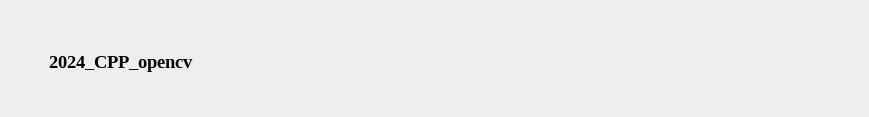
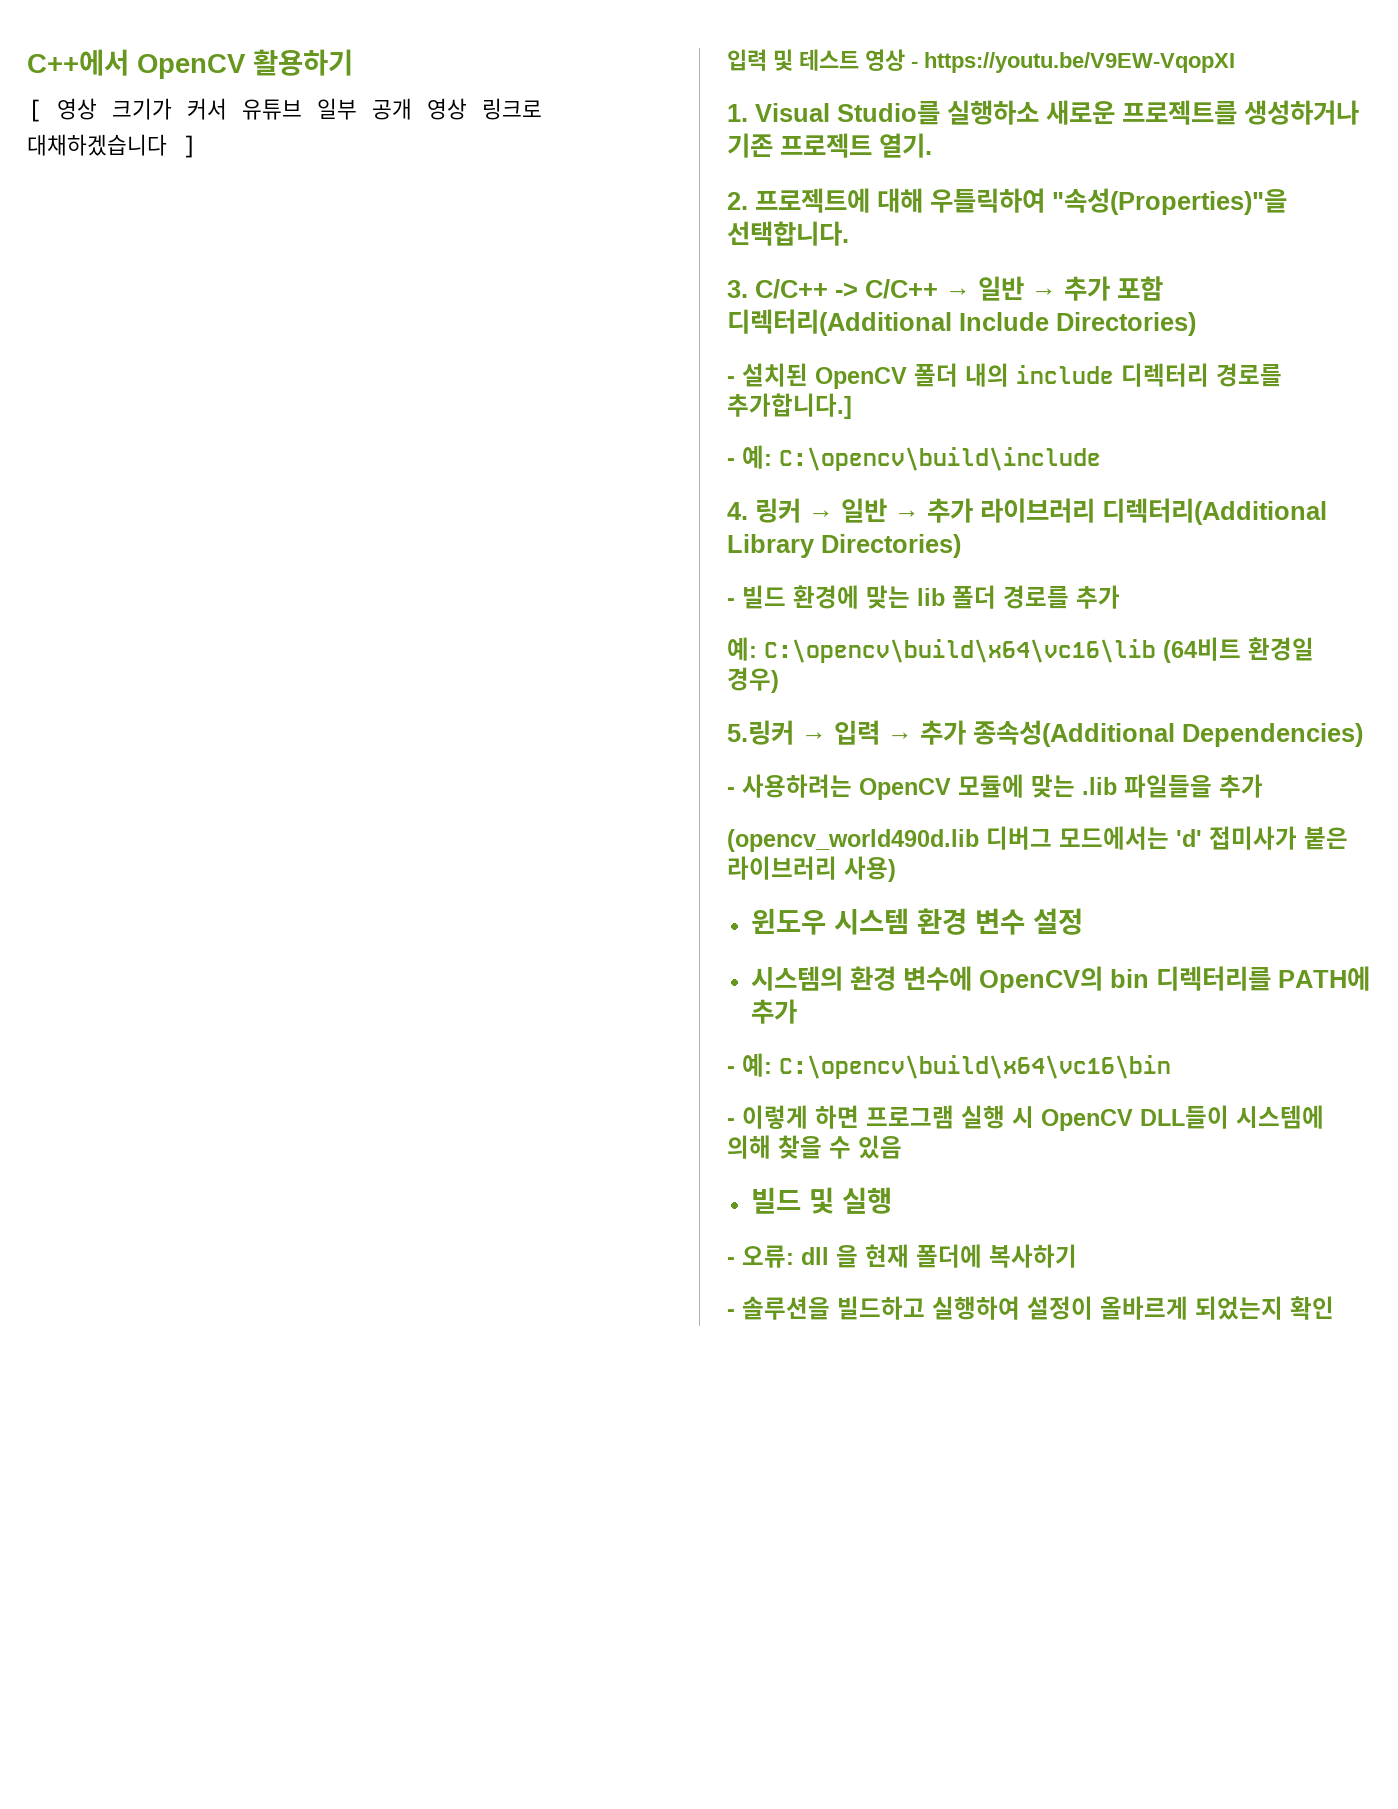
- 2024_CPP_opencv
+ C++에서 OpenCV 활용하기
+ [ 영상 크기가 커서 유튜브 일부 공개 영상 링크로 대채하겠습니다 ]
+ 입력 및 테스트 영상 - https://youtu.be/V9EW-VqopXI
+ 1. Visual Studio를 실행하소 새로운 프로젝트를 생성하거나 기존 프로젝트 열기.
+ 2. 프로젝트에 대해 우틀릭하여 "속성(Properties)"을 선택합니다.
+ 3. C/C++ -> C/C++ → 일반 → 추가 포함 디렉터리(Additional Include Directories)
+ - 설치된 OpenCV 폴더 내의 include 디렉터리 경로를 추가합니다.]
+ - 예: C:\opencv\build\include
+ 4. 링커 → 일반 → 추가 라이브러리 디렉터리(Additional Library Directories)
+ - 빌드 환경에 맞는 lib 폴더 경로를 추가
+ 예: C:\opencv\build\x64\vc16\lib (64비트 환경일 경우)
+ 5.링커 → 입력 → 추가 종속성(Additional Dependencies)
+ - 사용하려는 OpenCV 모듈에 맞는 .lib 파일들을 추가
+ (opencv_world490d.lib 디버그 모드에서는 'd' 접미사가 붙은 라이브러리 사용)
+ 윈도우 시스템 환경 변수 설정
+ 시스템의 환경 변수에 OpenCV의 bin 디렉터리를 PATH에 추가
+ - 예: C:\opencv\build\x64\vc16\bin
+ - 이렇게 하면 프로그램 실행 시 OpenCV DLL들이 시스템에 의해 찾을 수 있음
+ 빌드 및 실행
+ - 오류: dll 을 현재 폴더에 복사하기
+ - 솔루션을 빌드하고 실행하여 설정이 올바르게 되었는지 확인

